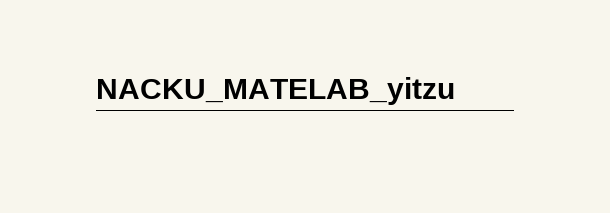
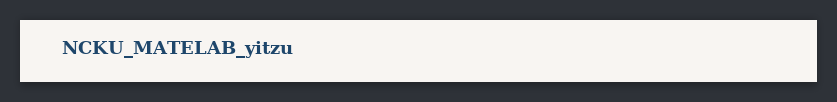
- NACKU_MATELAB_yitzu
+ NCKU_MATELAB_yitzu

